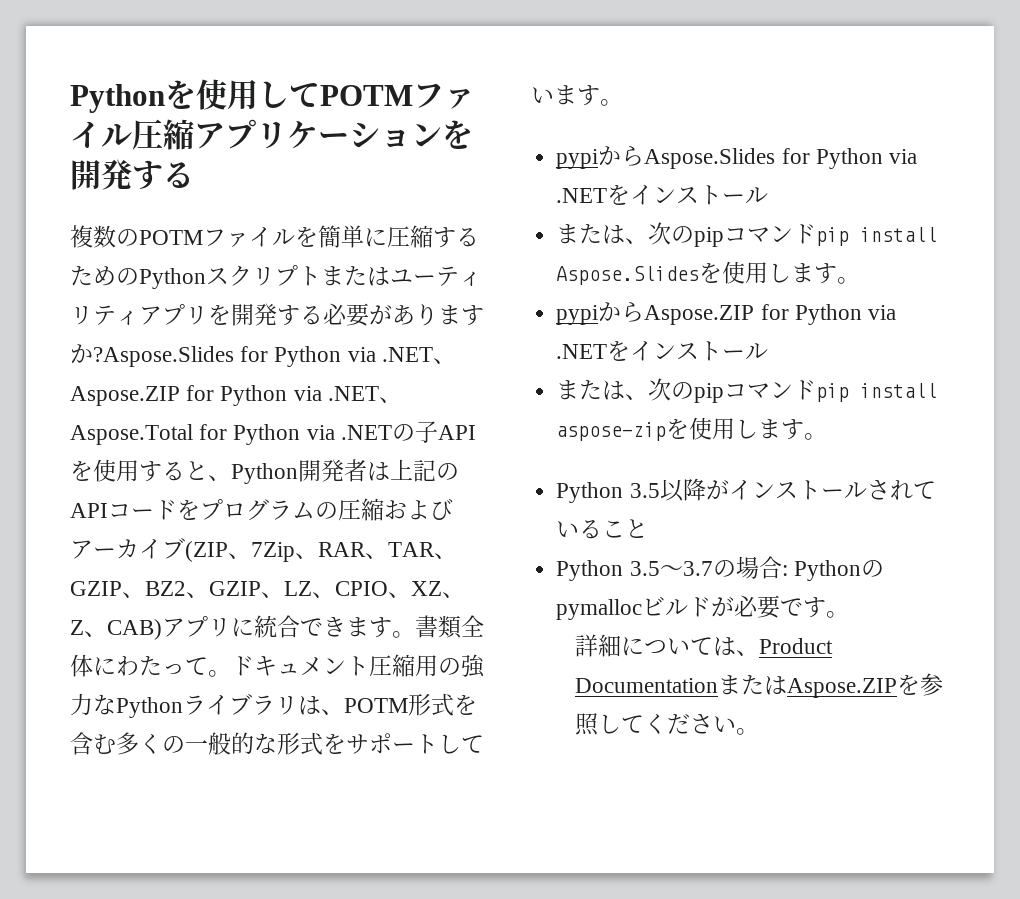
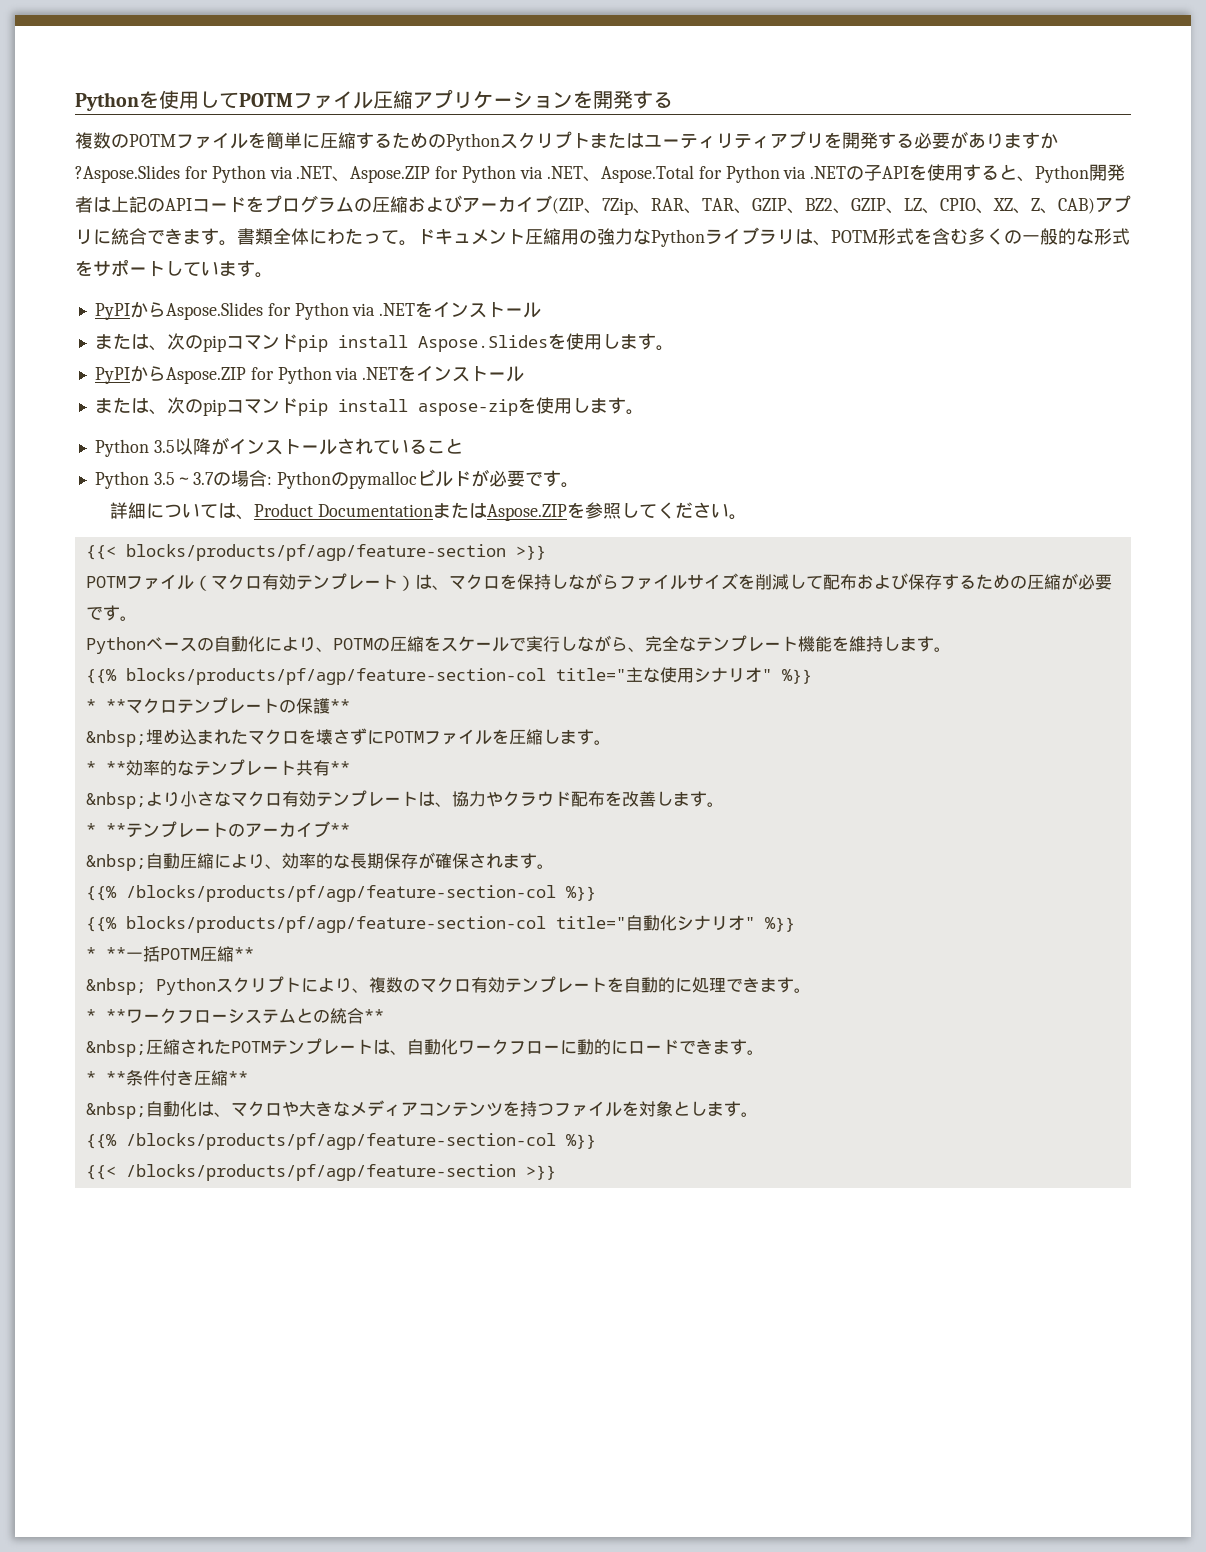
- pypiからAspose.Slides for Python via .NETをインストール
+ PyPIからAspose.Slides for Python via .NETをインストール
- pypiからAspose.ZIP for Python via .NETをインストール
+ PyPIからAspose.ZIP for Python via .NETをインストール
+ {{< blocks/products/pf/agp/feature-section >}}
+ POTMファイル（マクロ有効テンプレート）は、マクロを保持しながらファイルサイズを削減して配布および保存するための圧縮が必要です。
+ Pythonベースの自動化により、POTMの圧縮をスケールで実行しながら、完全なテンプレート機能を維持します。
+ {{% blocks/products/pf/agp/feature-section-col title="主な使用シナリオ" %}}
+ * **マクロテンプレートの保護**
+ &nbsp;埋め込まれたマクロを壊さずにPOTMファイルを圧縮します。
+ * **効率的なテンプレート共有**
+ &nbsp;より小さなマクロ有効テンプレートは、協力やクラウド配布を改善します。
+ * **テンプレートのアーカイブ**
+ &nbsp;自動圧縮により、効率的な長期保存が確保されます。
+ {{% /blocks/products/pf/agp/feature-section-col %}}
+ {{% blocks/products/pf/agp/feature-section-col title="自動化シナリオ" %}}
+ * **一括POTM圧縮**
+ &nbsp; Pythonスクリプトにより、複数のマクロ有効テンプレートを自動的に処理できます。
+ * **ワークフローシステムとの統合**
+ &nbsp;圧縮されたPOTMテンプレートは、自動化ワークフローに動的にロードできます。
+ * **条件付き圧縮**
+ &nbsp;自動化は、マクロや大きなメディアコンテンツを持つファイルを対象とします。
+ {{% /blocks/products/pf/agp/feature-section-col %}}
+ {{< /blocks/products/pf/agp/feature-section >}}

